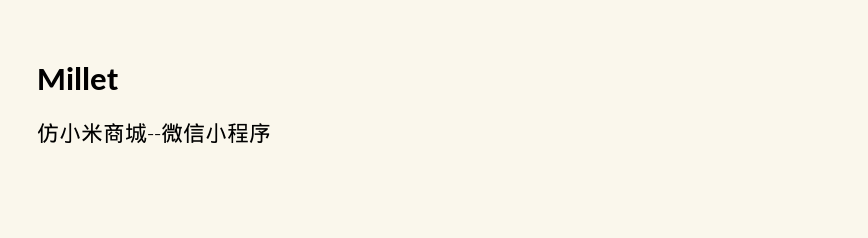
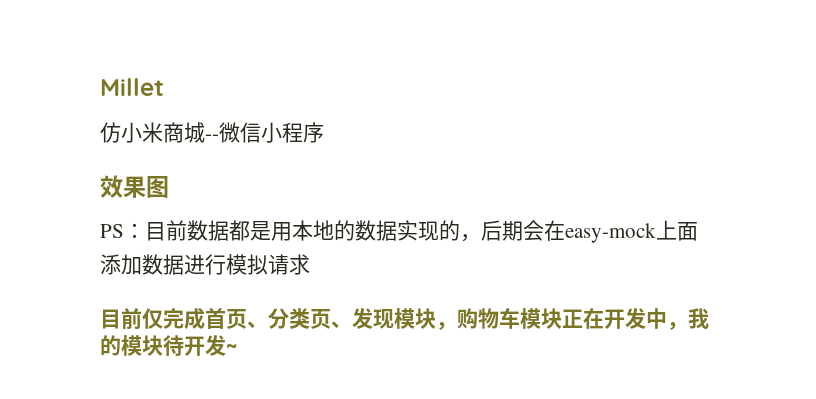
+ 效果图
+ PS：目前数据都是用本地的数据实现的，后期会在easy-mock上面添加数据进行模拟请求
+ 目前仅完成首页、分类页、发现模块，购物车模块正在开发中，我的模块待开发~

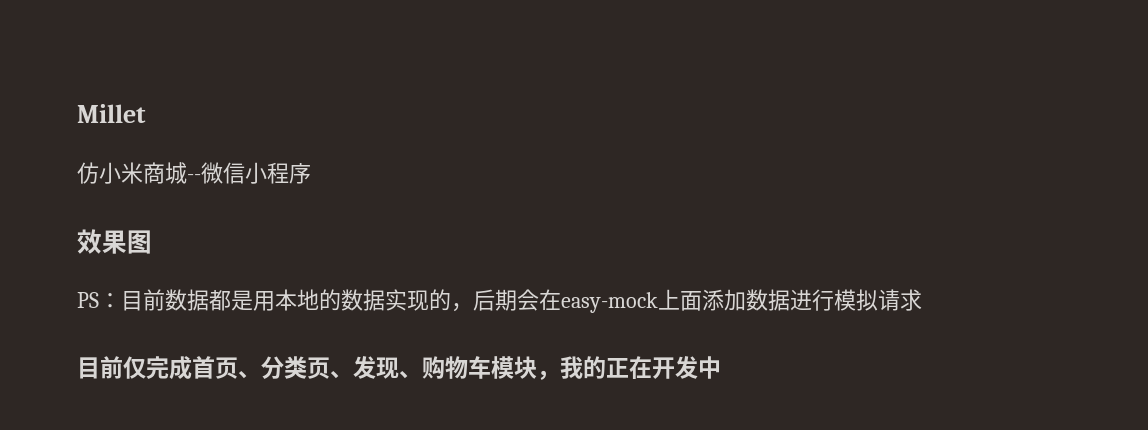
- 目前仅完成首页、分类页、发现模块，购物车模块正在开发中，我的模块待开发~
+ 目前仅完成首页、分类页、发现、购物车模块，我的正在开发中

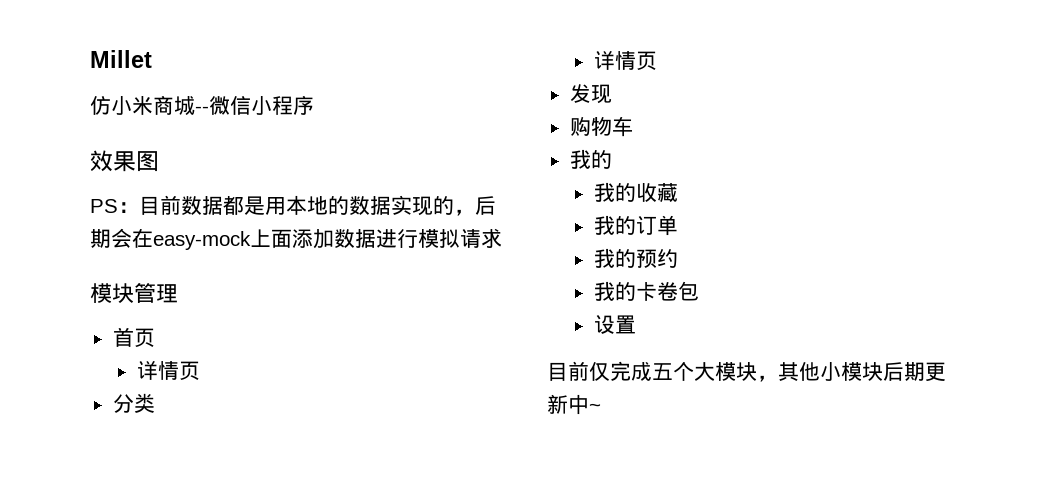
- 目前仅完成首页、分类页、发现、购物车模块，我的正在开发中
+ 模块管理
+ 首页
+ 详情页
+ 分类
+ 详情页
+ 发现
+ 购物车
+ 我的
+ 我的收藏
+ 我的订单
+ 我的预约
+ 我的卡卷包
+ 设置
+ 目前仅完成五个大模块，其他小模块后期更新中~

